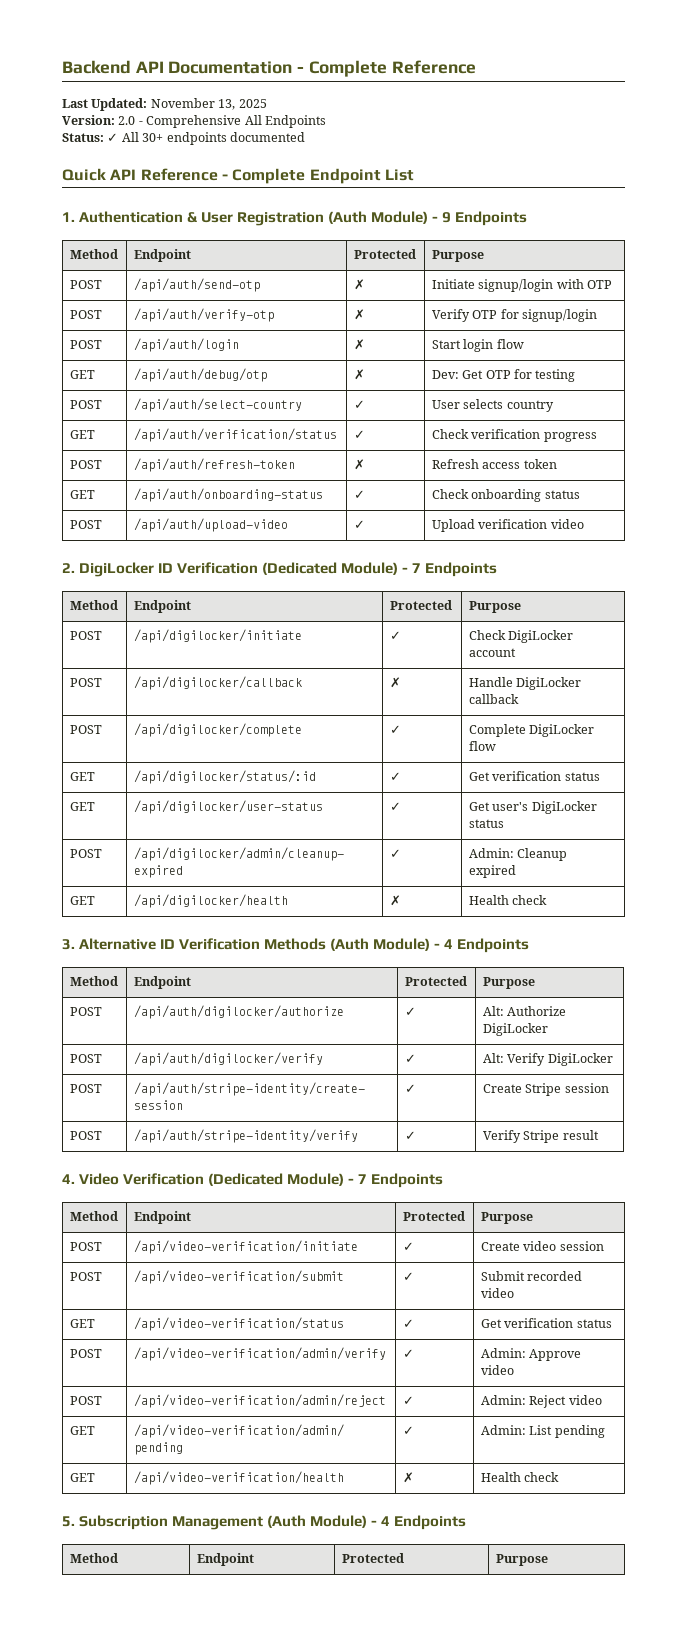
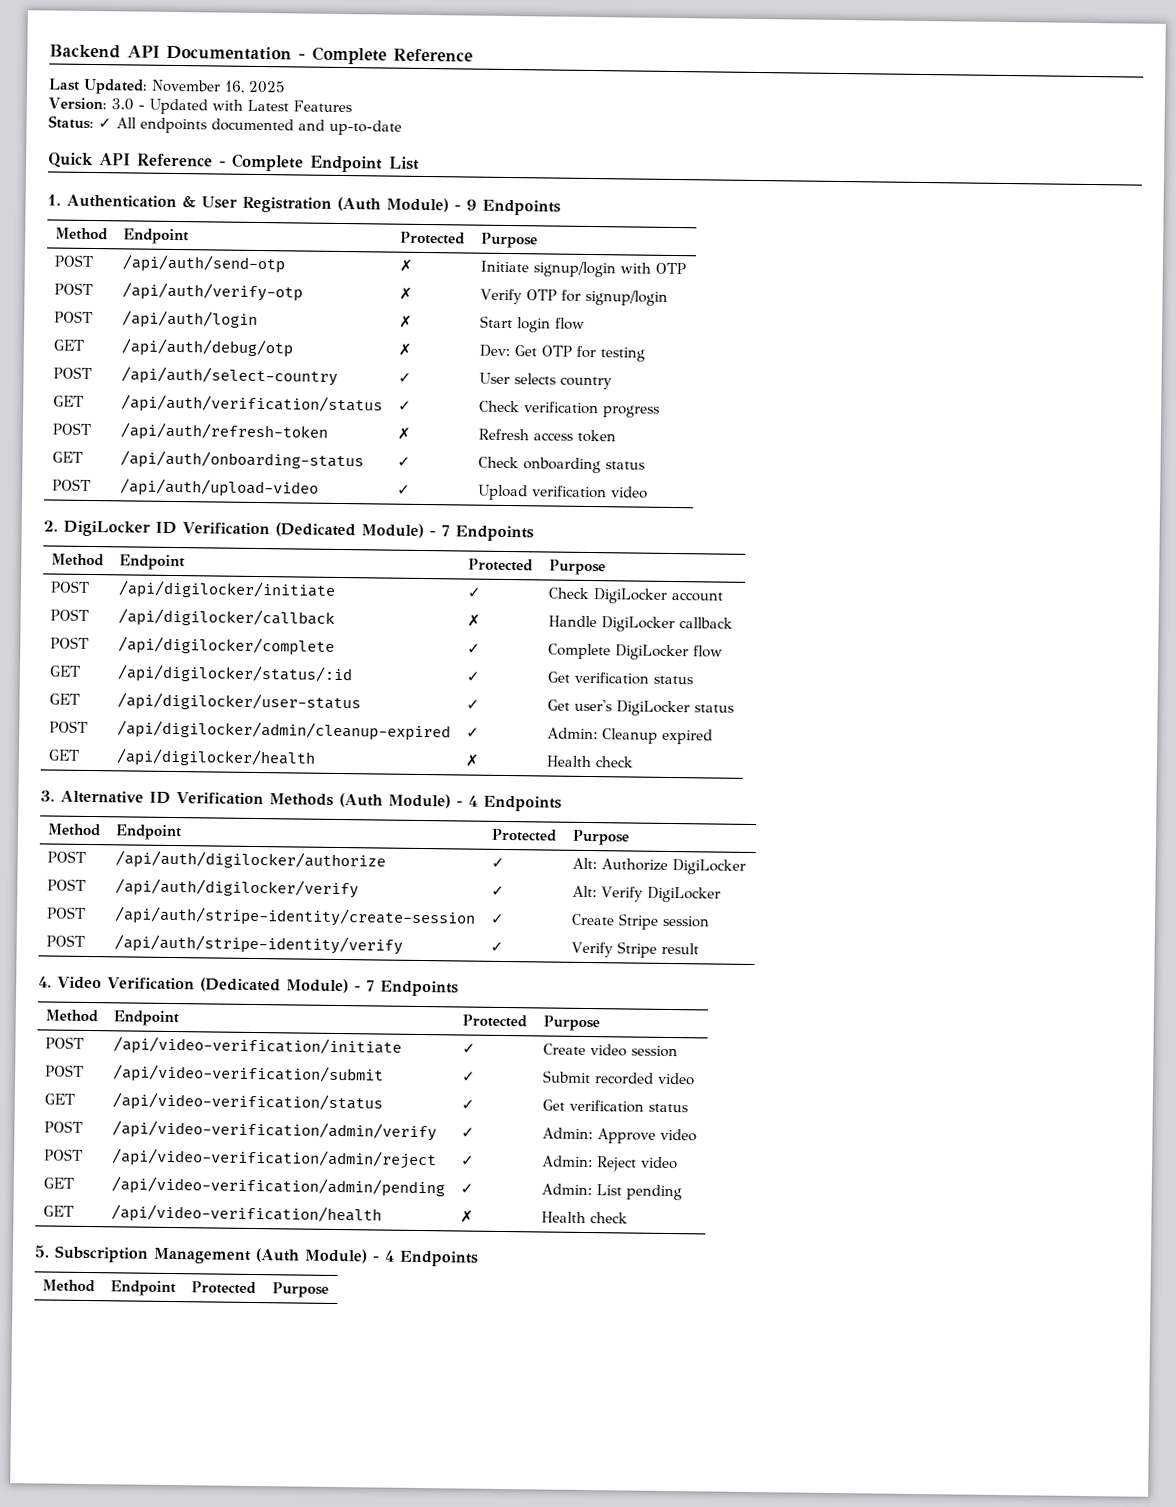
- Last Updated: November 13, 2025
+ Last Updated: November 16, 2025
- Version: 2.0 - Comprehensive All Endpoints
+ Version: 3.0 - Updated with Latest Features
- Status: ✓ All 30+ endpoints documented
+ Status: ✓ All endpoints documented and up-to-date

